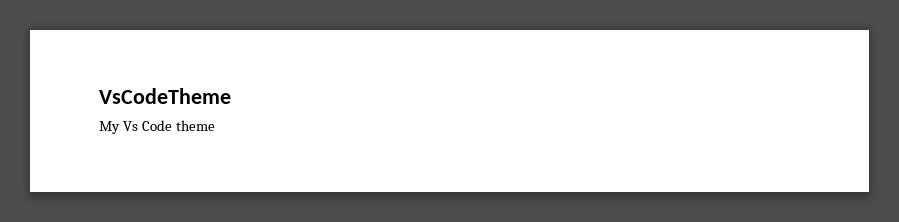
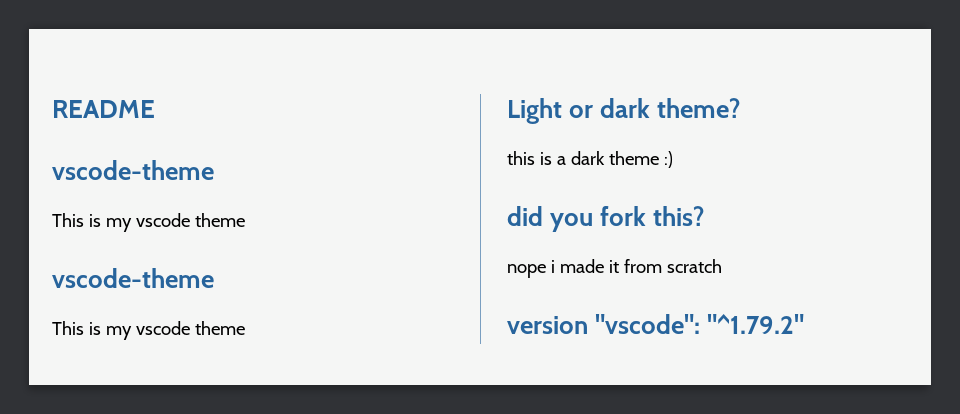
- VsCodeTheme
- My Vs Code theme
+ README
+ vscode-theme
+ This is my vscode theme
+ vscode-theme
+ This is my vscode theme
+ Light or dark theme?
+ this is a dark theme :)
+ did you fork this?
+ nope i made it from scratch
+ version "vscode": "^1.79.2"

